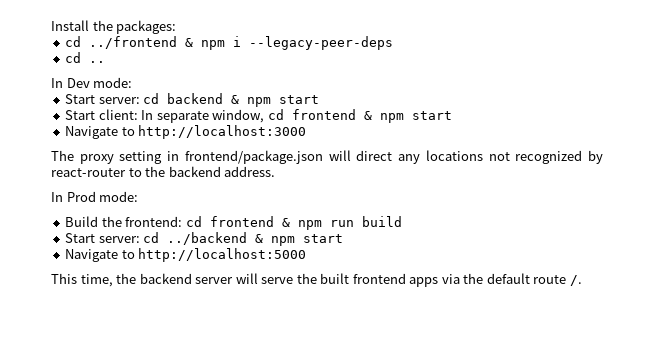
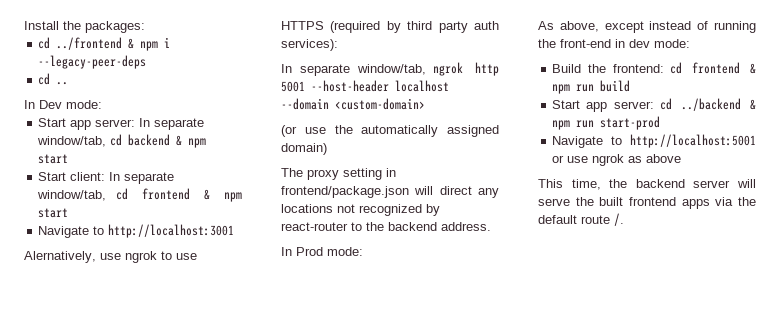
- Start server: cd backend & npm start
+ Start app server: In separate window/tab, cd backend & npm start
- Start client: In separate window, cd frontend & npm start
+ Start client: In separate window/tab, cd frontend & npm start
- Navigate to http://localhost:3000
+ Navigate to http://localhost:3001
+ Alernatively, use ngrok to use HTTPS (required by third party auth services):
+ In separate window/tab, ngrok http 5001 --host-header localhost --domain <custom-domain>
+ (or use the automatically assigned domain)
+ As above, except instead of running the front-end in dev mode:
- Start server: cd ../backend & npm start
- Navigate to http://localhost:5000
+ Start app server: cd ../backend & npm run start-prod
+ Navigate to http://localhost:5001 or use ngrok as above

